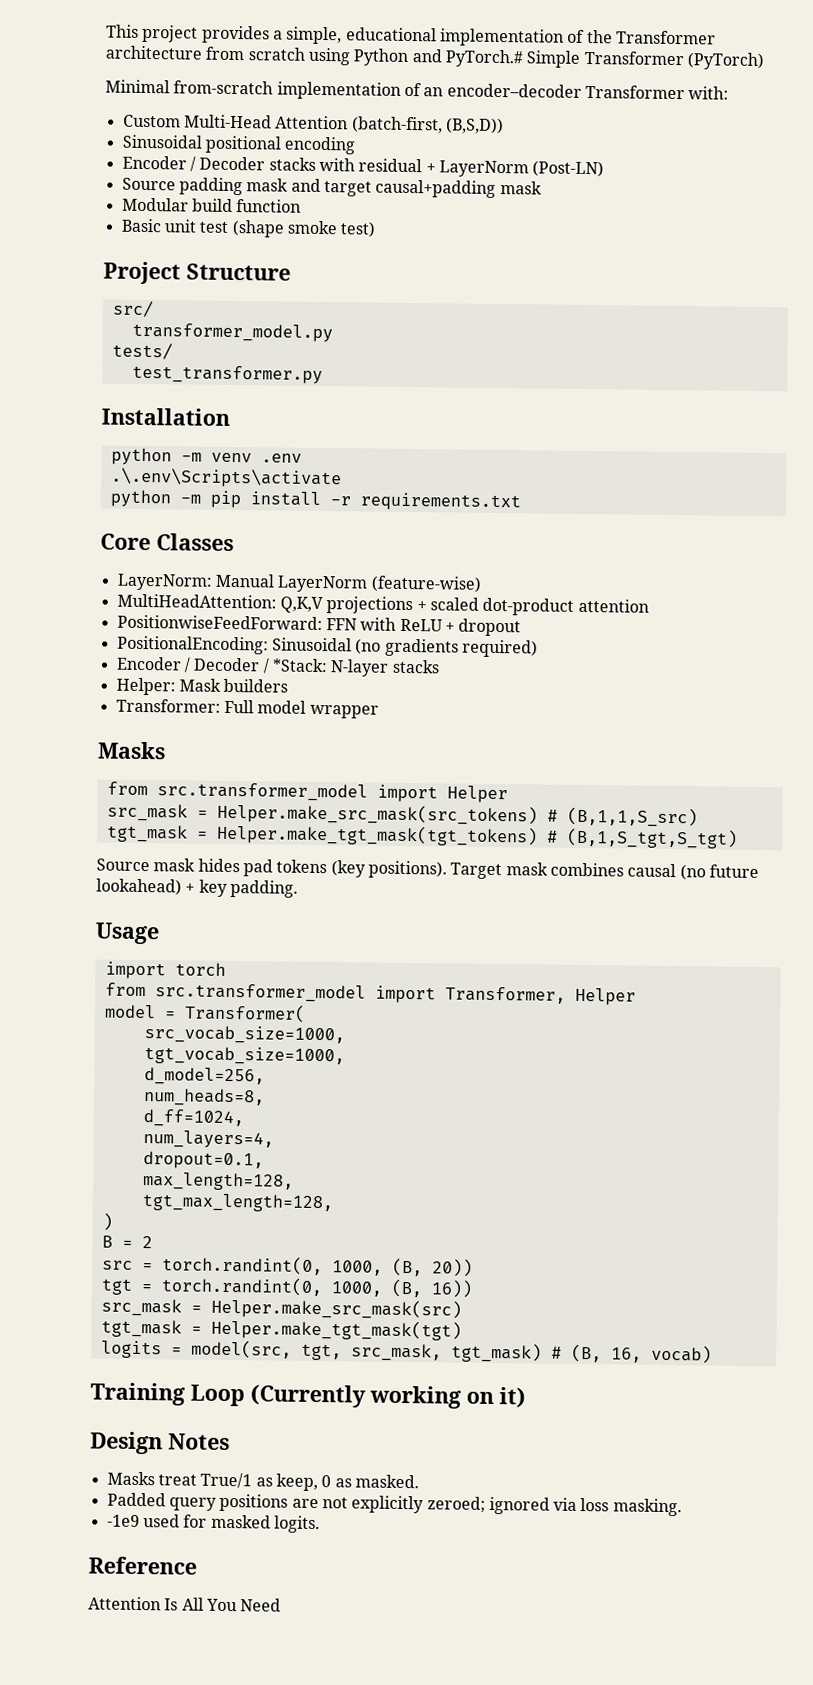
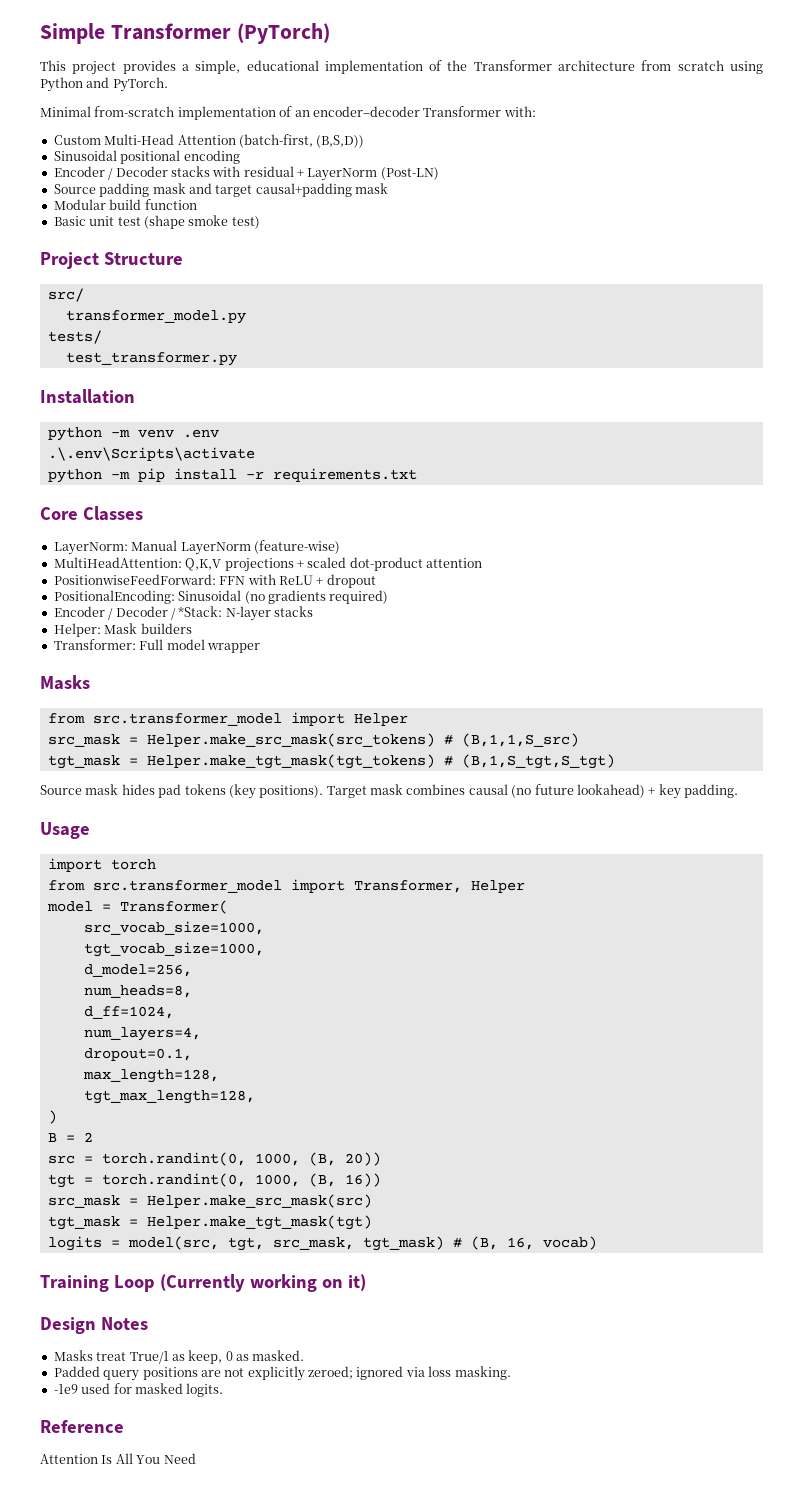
+ Simple Transformer (PyTorch)
- This project provides a simple, educational implementation of the Transformer architecture from scratch using Python and PyTorch.# Simple Transformer (PyTorch)
+ This project provides a simple, educational implementation of the Transformer architecture from scratch using Python and PyTorch.

